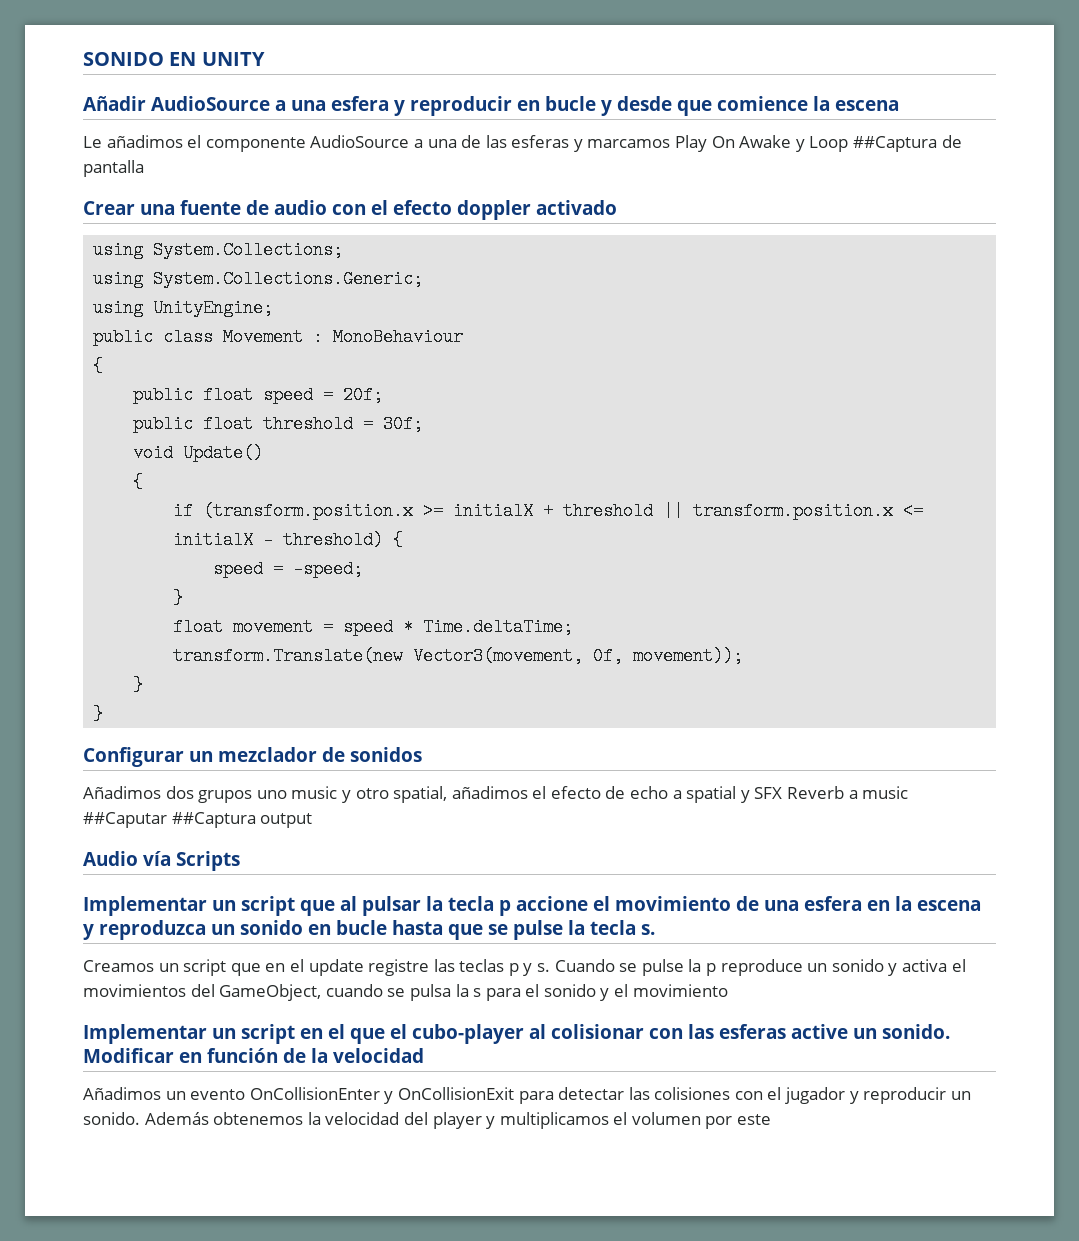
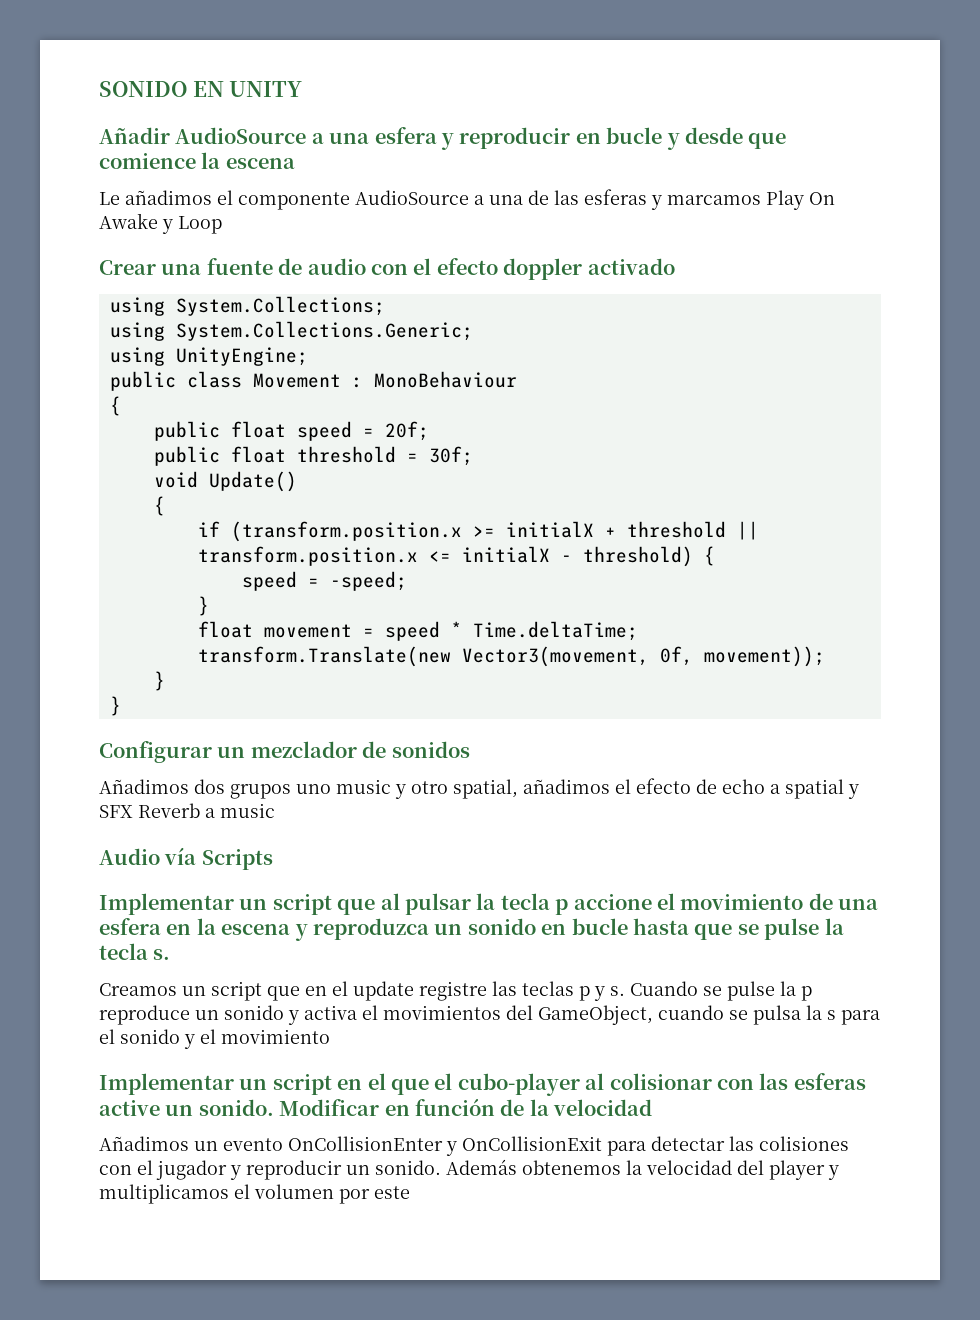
- Le añadimos el componente AudioSource a una de las esferas y marcamos Play On Awake y Loop ##Captura de pantalla
+ Le añadimos el componente AudioSource a una de las esferas y marcamos Play On Awake y Loop
- Añadimos dos grupos uno music y otro spatial, añadimos el efecto de echo a spatial y SFX Reverb a music ##Caputar ##Captura output
+ Añadimos dos grupos uno music y otro spatial, añadimos el efecto de echo a spatial y SFX Reverb a music

